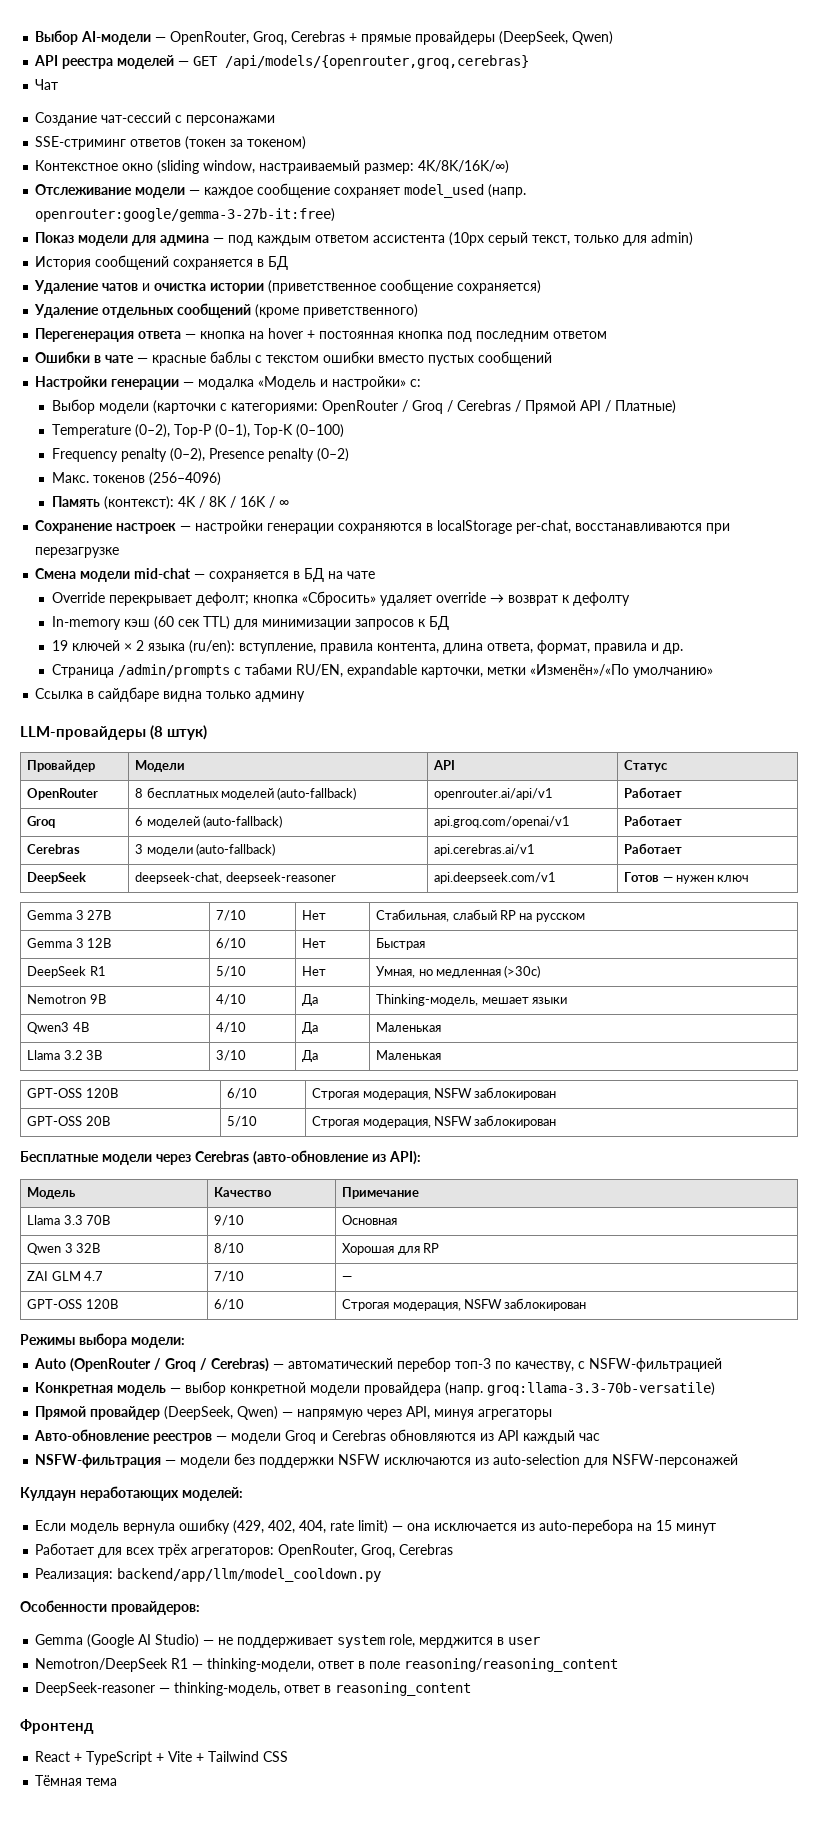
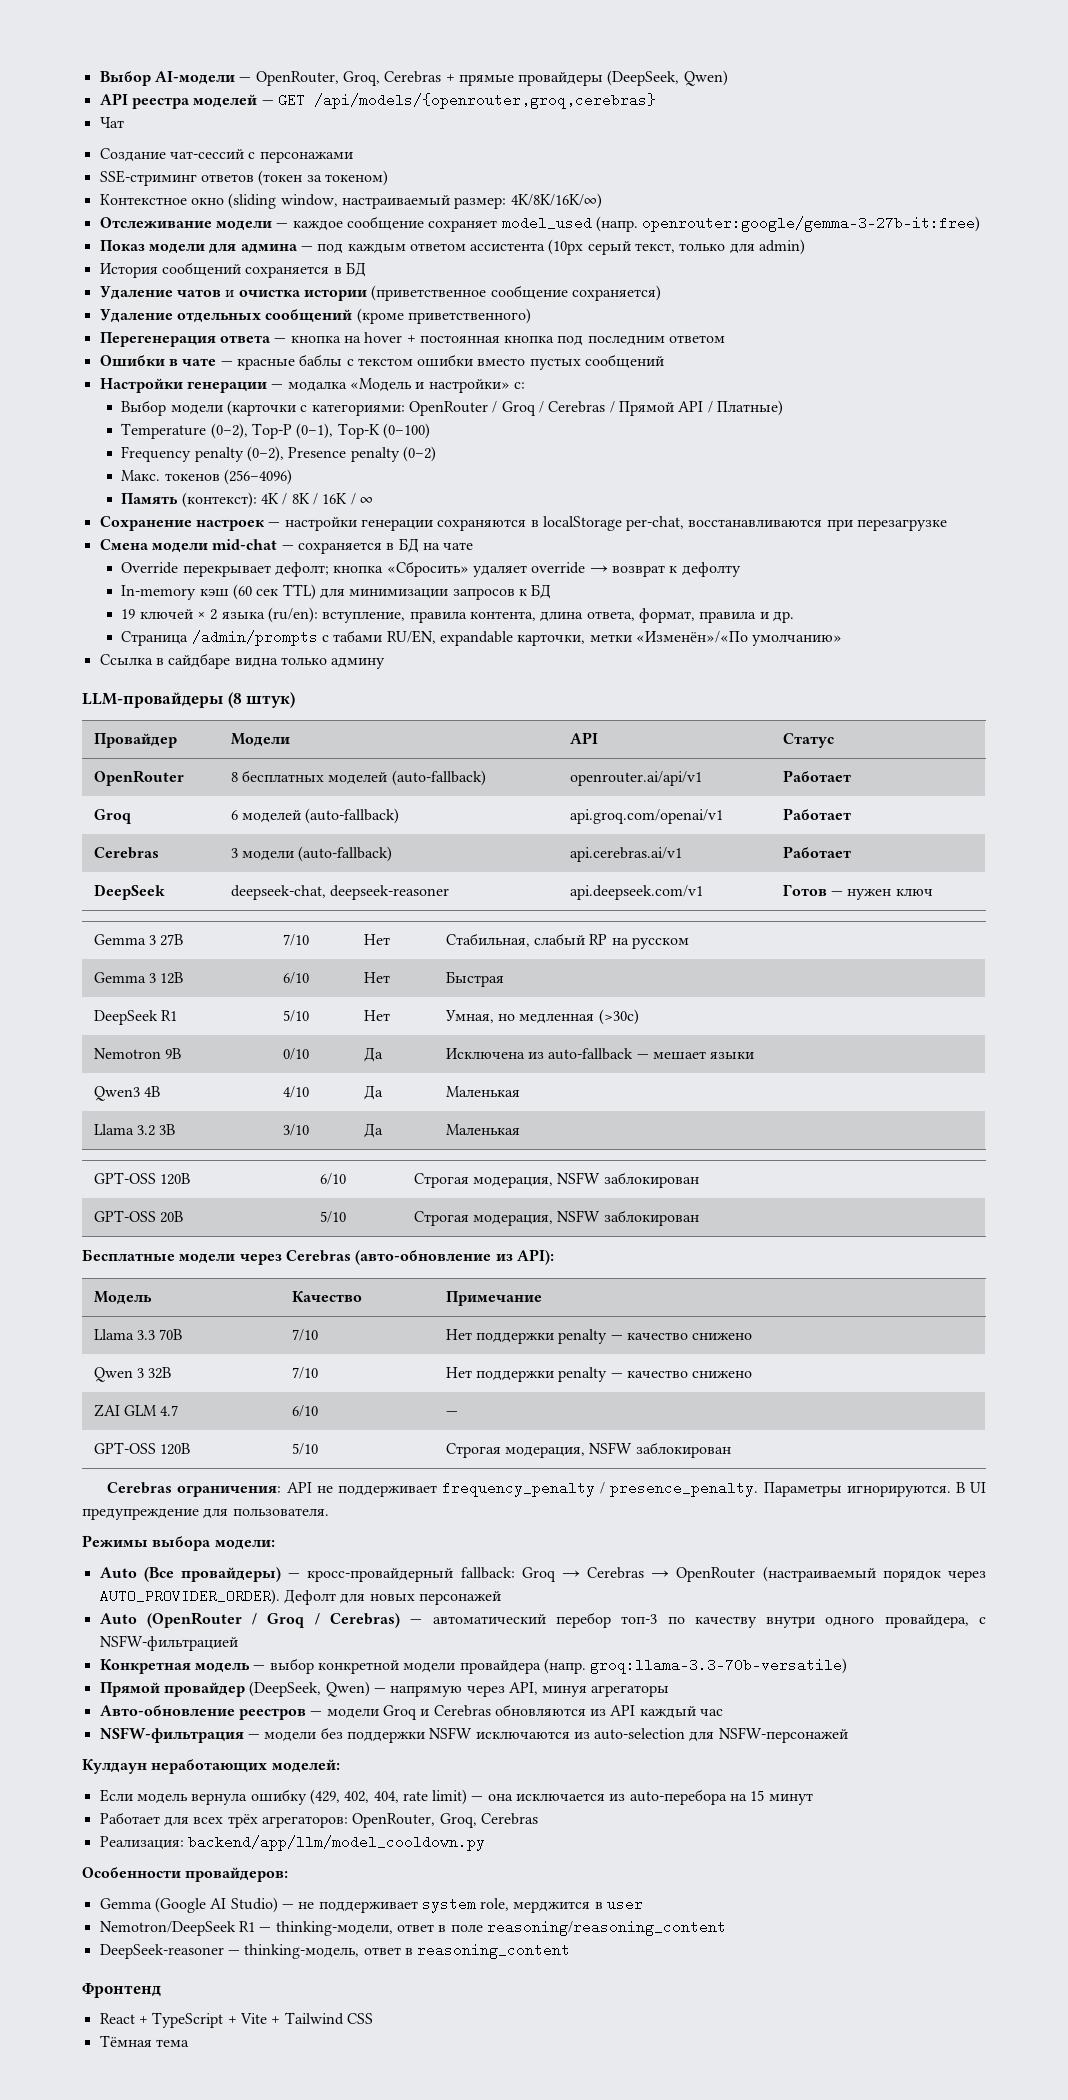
- Nemotron 9B | 4/10 | Да | Thinking-модель, мешает языки
+ Nemotron 9B | 0/10 | Да | Исключена из auto-fallback — мешает языки
- Llama 3.3 70B | 9/10 | Основная
- Qwen 3 32B | 8/10 | Хорошая для RP
+ Llama 3.3 70B | 7/10 | Нет поддержки penalty — качество снижено
+ Qwen 3 32B | 7/10 | Нет поддержки penalty — качество снижено
- ZAI GLM 4.7 | 7/10 | —
- GPT-OSS 120B | 6/10 | Строгая модерация, NSFW заблокирован
+ ZAI GLM 4.7 | 6/10 | —
+ GPT-OSS 120B | 5/10 | Строгая модерация, NSFW заблокирован
+ Cerebras ограничения: API не поддерживает frequency_penalty / presence_penalty. Параметры игнорируются. В UI предупреждение для пользователя.
  Режимы выбора модели:
+ Auto (Все провайдеры) — кросс-провайдерный fallback: Groq → Cerebras → OpenRouter (настраиваемый порядок через AUTO_PROVIDER_ORDER). Дефолт для новых персонажей
- Auto (OpenRouter / Groq / Cerebras) — автоматический перебор топ-3 по качеству, с NSFW-фильтрацией
+ Auto (OpenRouter / Groq / Cerebras) — автоматический перебор топ-3 по качеству внутри одного провайдера, с NSFW-фильтрацией

